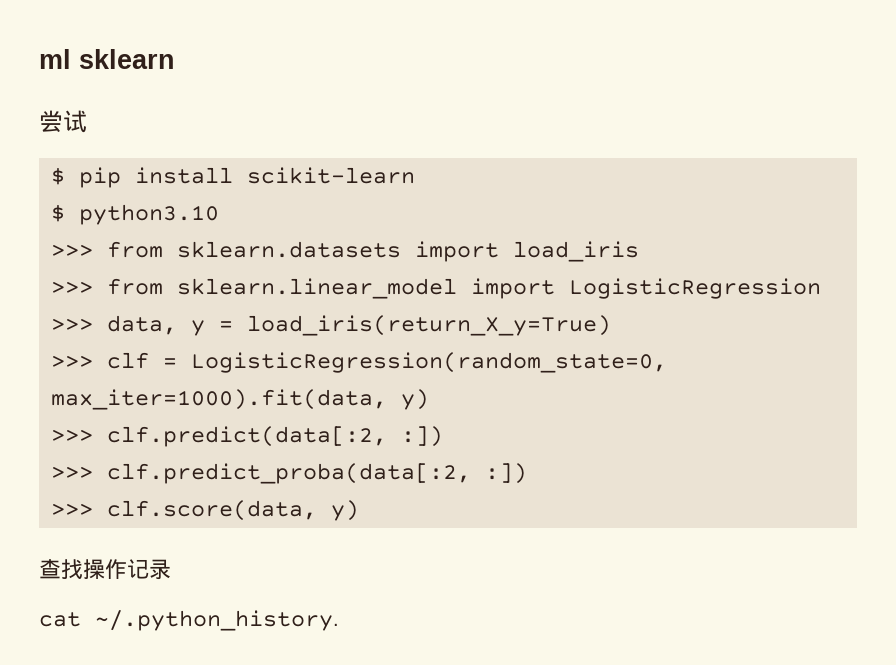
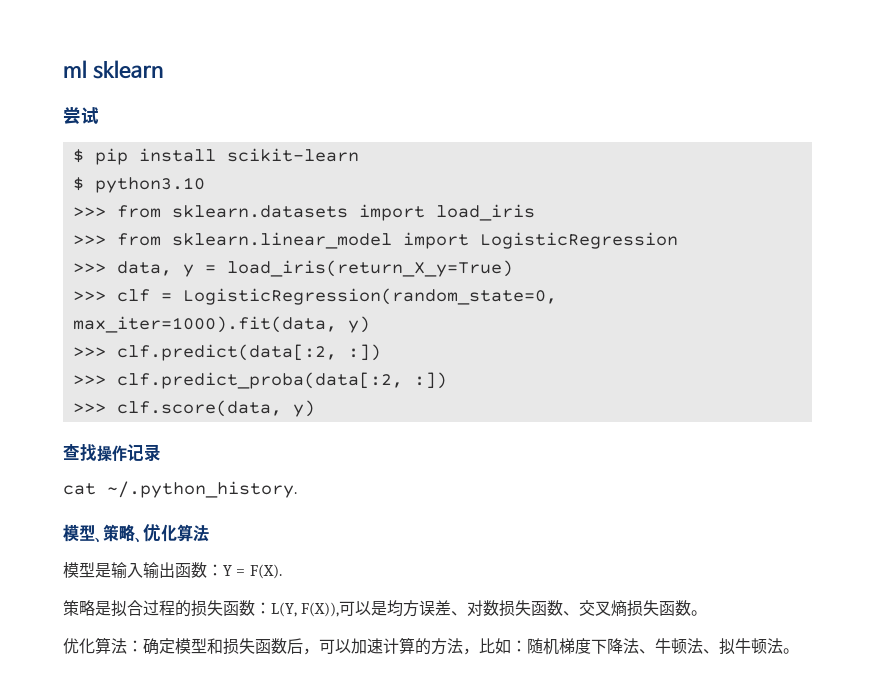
+ 模型、策略、优化算法
+ 模型是输入输出函数：Y = F(X).
+ 策略是拟合过程的损失函数：L(Y, F(X)),可以是均方误差、对数损失函数、交叉熵损失函数。
+ 优化算法：确定模型和损失函数后，可以加速计算的方法，比如：随机梯度下降法、牛顿法、拟牛顿法。

